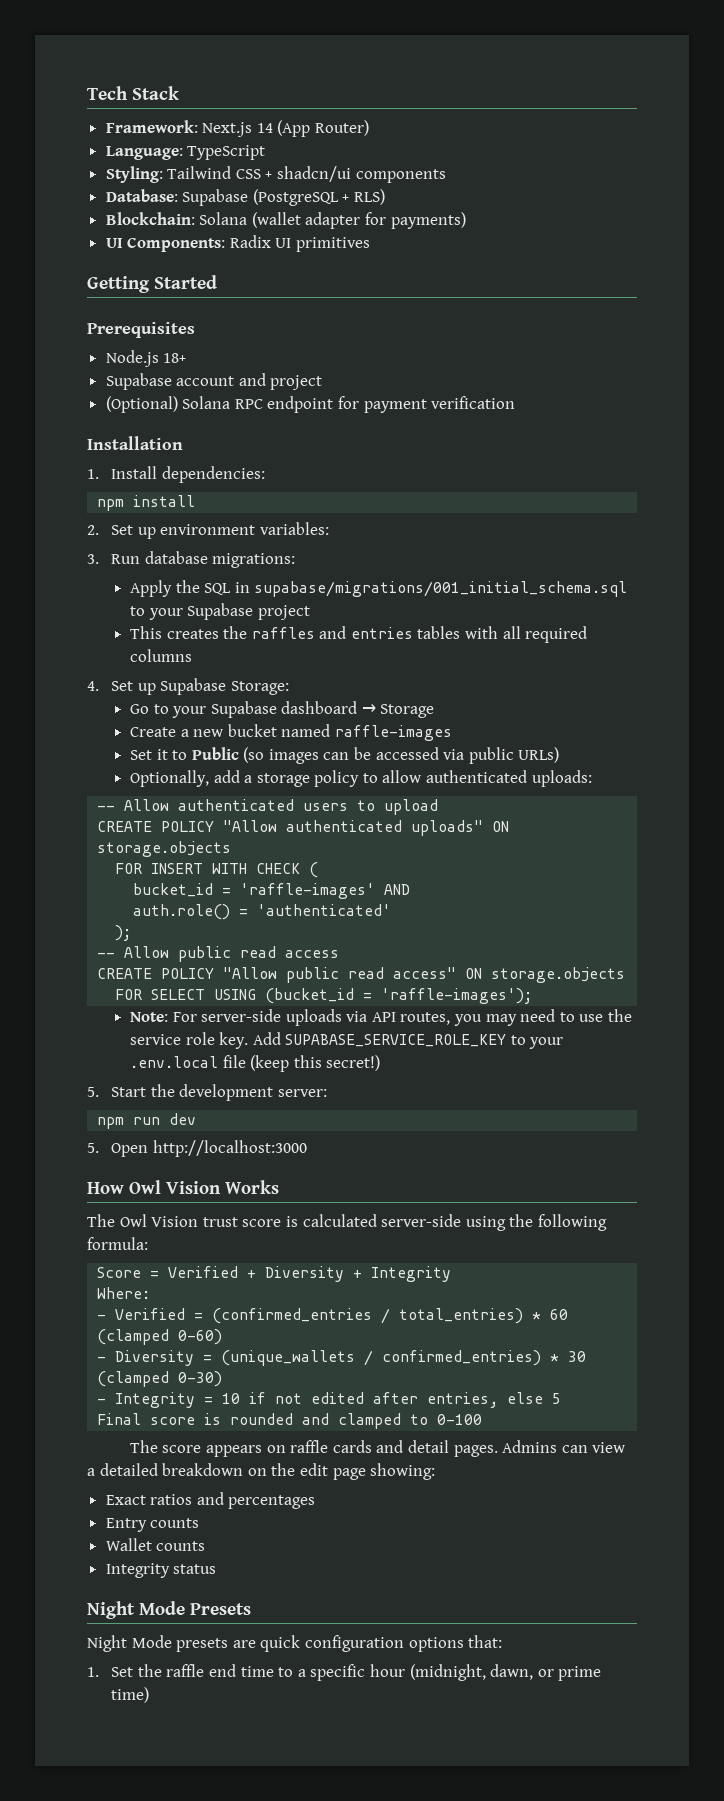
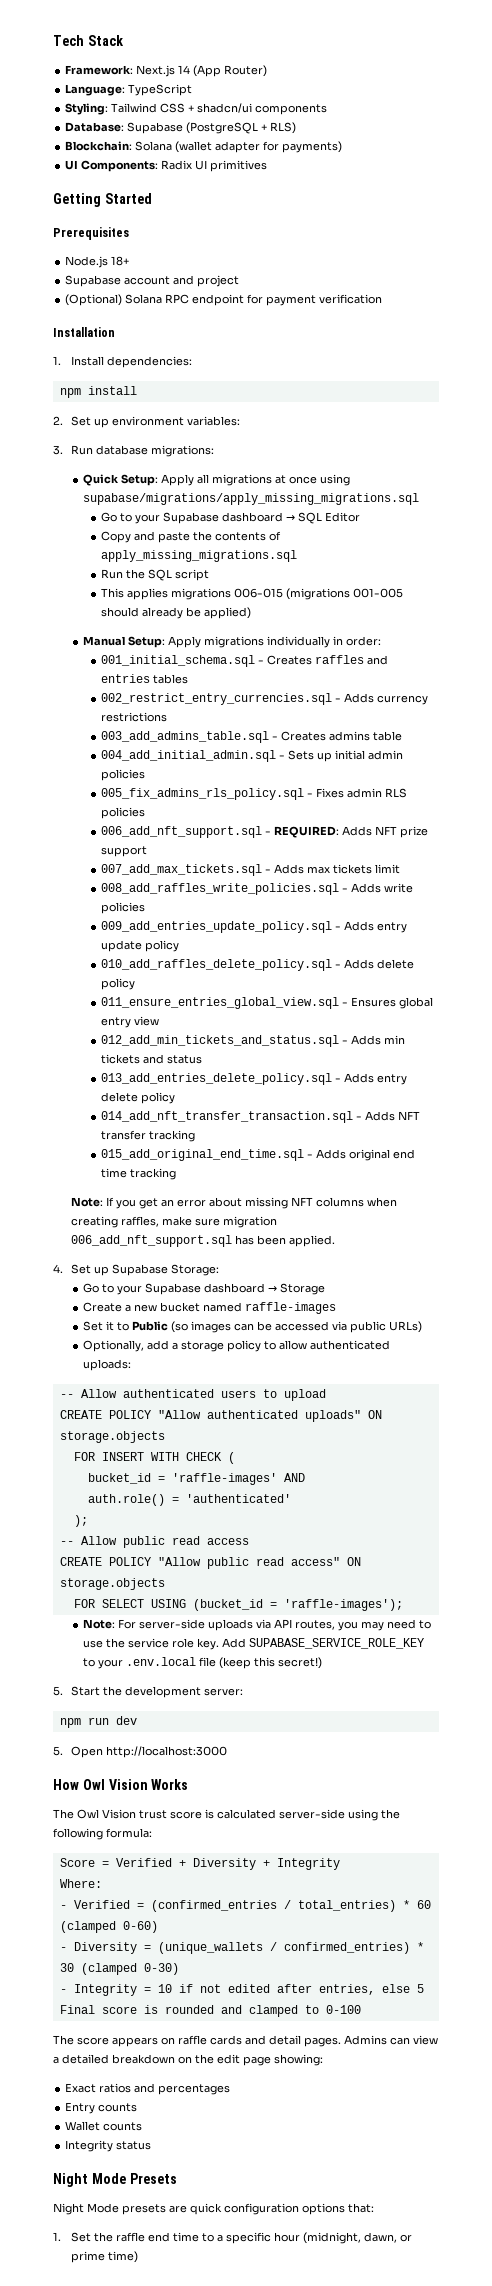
- Apply the SQL in supabase/migrations/001_initial_schema.sql to your Supabase project
- This creates the raffles and entries tables with all required columns
+ Quick Setup: Apply all migrations at once using supabase/migrations/apply_missing_migrations.sql
+ Go to your Supabase dashboard → SQL Editor
+ Copy and paste the contents of apply_missing_migrations.sql
+ Run the SQL script
+ This applies migrations 006-015 (migrations 001-005 should already be applied)
+ Manual Setup: Apply migrations individually in order:
+ 001_initial_schema.sql - Creates raffles and entries tables
+ 002_restrict_entry_currencies.sql - Adds currency restrictions
+ 003_add_admins_table.sql - Creates admins table
+ 004_add_initial_admin.sql - Sets up initial admin policies
+ 005_fix_admins_rls_policy.sql - Fixes admin RLS policies
+ 006_add_nft_support.sql - REQUIRED: Adds NFT prize support
+ 007_add_max_tickets.sql - Adds max tickets limit
+ 008_add_raffles_write_policies.sql - Adds write policies
+ 009_add_entries_update_policy.sql - Adds entry update policy
+ 010_add_raffles_delete_policy.sql - Adds delete policy
+ 011_ensure_entries_global_view.sql - Ensures global entry view
+ 012_add_min_tickets_and_status.sql - Adds min tickets and status
+ 013_add_entries_delete_policy.sql - Adds entry delete policy
+ 014_add_nft_transfer_transaction.sql - Adds NFT transfer tracking
+ 015_add_original_end_time.sql - Adds original end time tracking
+ Note: If you get an error about missing NFT columns when creating raffles, make sure migration 006_add_nft_support.sql has been applied.

